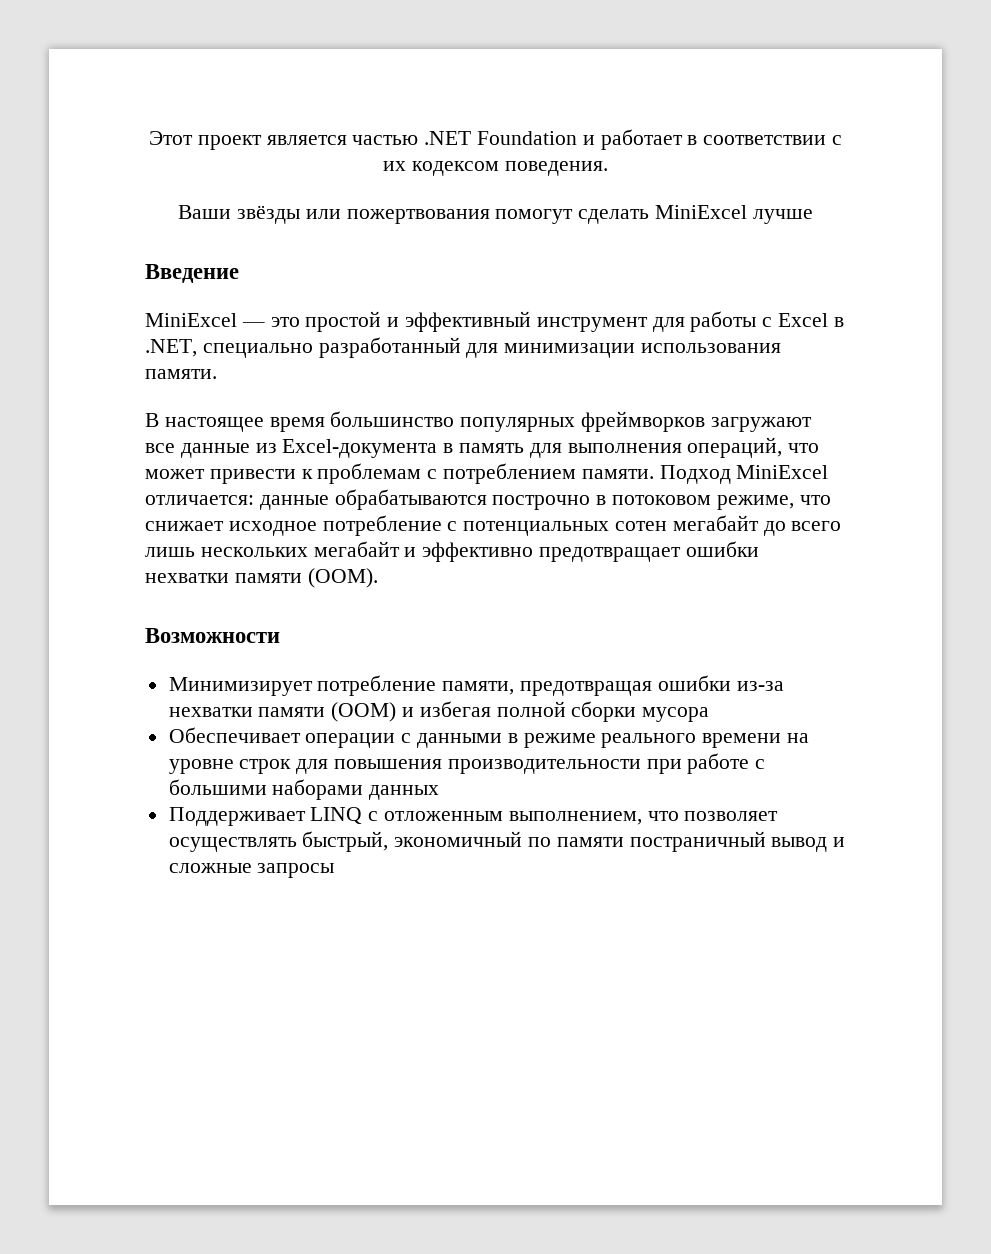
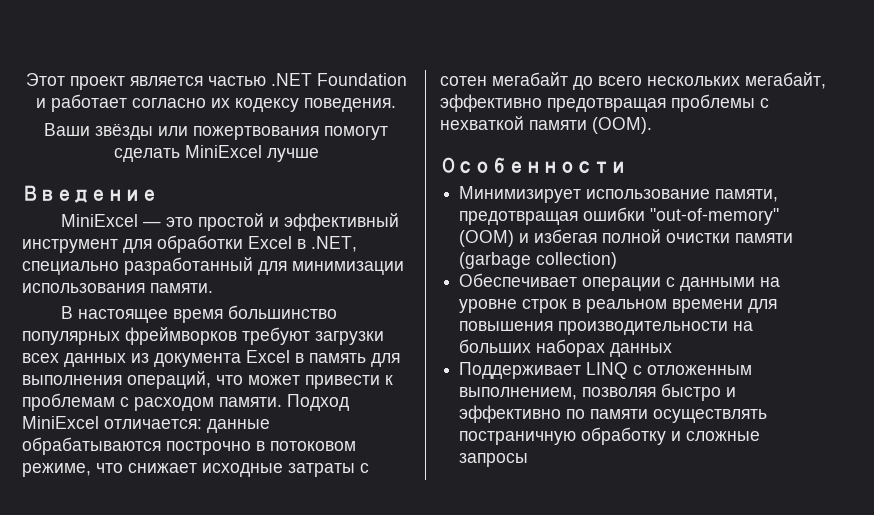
- Этот проект является частью .NET Foundation и работает в соответствии с их кодексом поведения.
+ Этот проект является частью .NET Foundation и работает согласно их кодексу поведения.
- MiniExcel — это простой и эффективный инструмент для работы с Excel в .NET, специально разработанный для минимизации использования памяти.
+ MiniExcel — это простой и эффективный инструмент для обработки Excel в .NET, специально разработанный для минимизации использования памяти.
- В настоящее время большинство популярных фреймворков загружают все данные из Excel-документа в память для выполнения операций, что может привести к проблемам с потреблением памяти.
+ В настоящее время большинство популярных фреймворков требуют загрузки всех данных из документа Excel в память для выполнения операций, что может привести к проблемам с расходом памяти.
- Подход MiniExcel отличается: данные обрабатываются построчно в потоковом режиме, что снижает исходное потребление с потенциальных сотен мегабайт до всего лишь нескольких мегабайт и эффективно предотвращает ошибки нехватки памяти (OOM).
+ Подход MiniExcel отличается: данные обрабатываются построчно в потоковом режиме, что снижает исходные затраты с сотен мегабайт до всего нескольких мегабайт, эффективно предотвращая проблемы с нехваткой памяти (OOM).
- Возможности
+ Особенности
- Минимизирует потребление памяти, предотвращая ошибки из-за нехватки памяти (OOM) и избегая полной сборки мусора
+ Минимизирует использование памяти, предотвращая ошибки "out-of-memory" (OOM) и избегая полной очистки памяти (garbage collection)
- Обеспечивает операции с данными в режиме реального времени на уровне строк для повышения производительности при работе с большими наборами данных
+ Обеспечивает операции с данными на уровне строк в реальном времени для повышения производительности на больших наборах данных
- Поддерживает LINQ с отложенным выполнением, что позволяет осуществлять быстрый, экономичный по памяти постраничный вывод и сложные запросы
+ Поддерживает LINQ с отложенным выполнением, позволяя быстро и эффективно по памяти осуществлять постраничную обработку и сложные запросы

